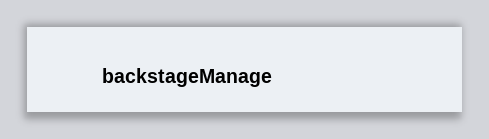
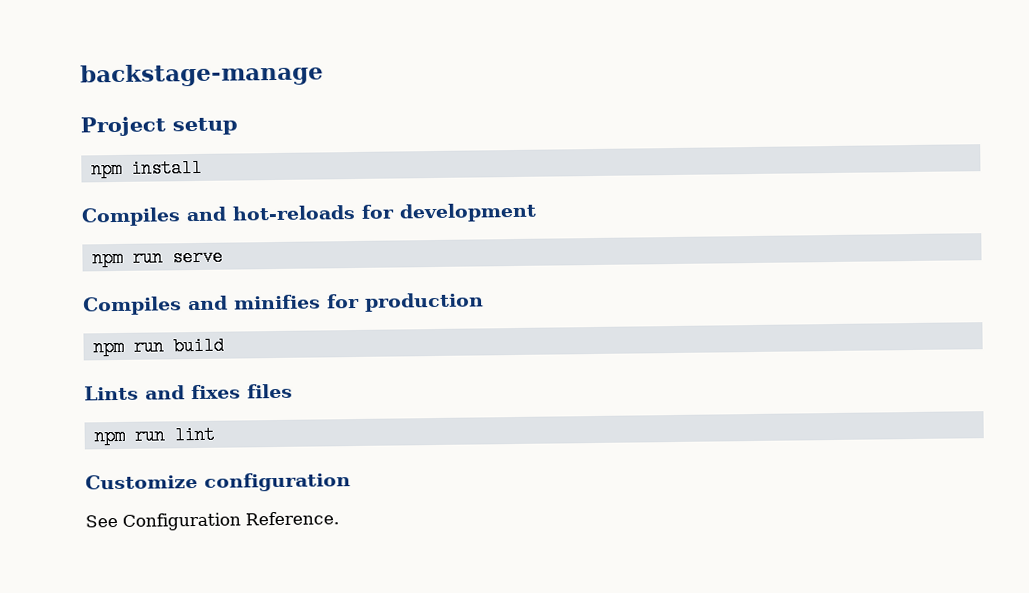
- backstageManage
+ backstage-manage
+ Project setup
+ npm install
+ Compiles and hot-reloads for development
+ npm run serve
+ Compiles and minifies for production
+ npm run build
+ Lints and fixes files
+ npm run lint
+ Customize configuration
+ See Configuration Reference.

